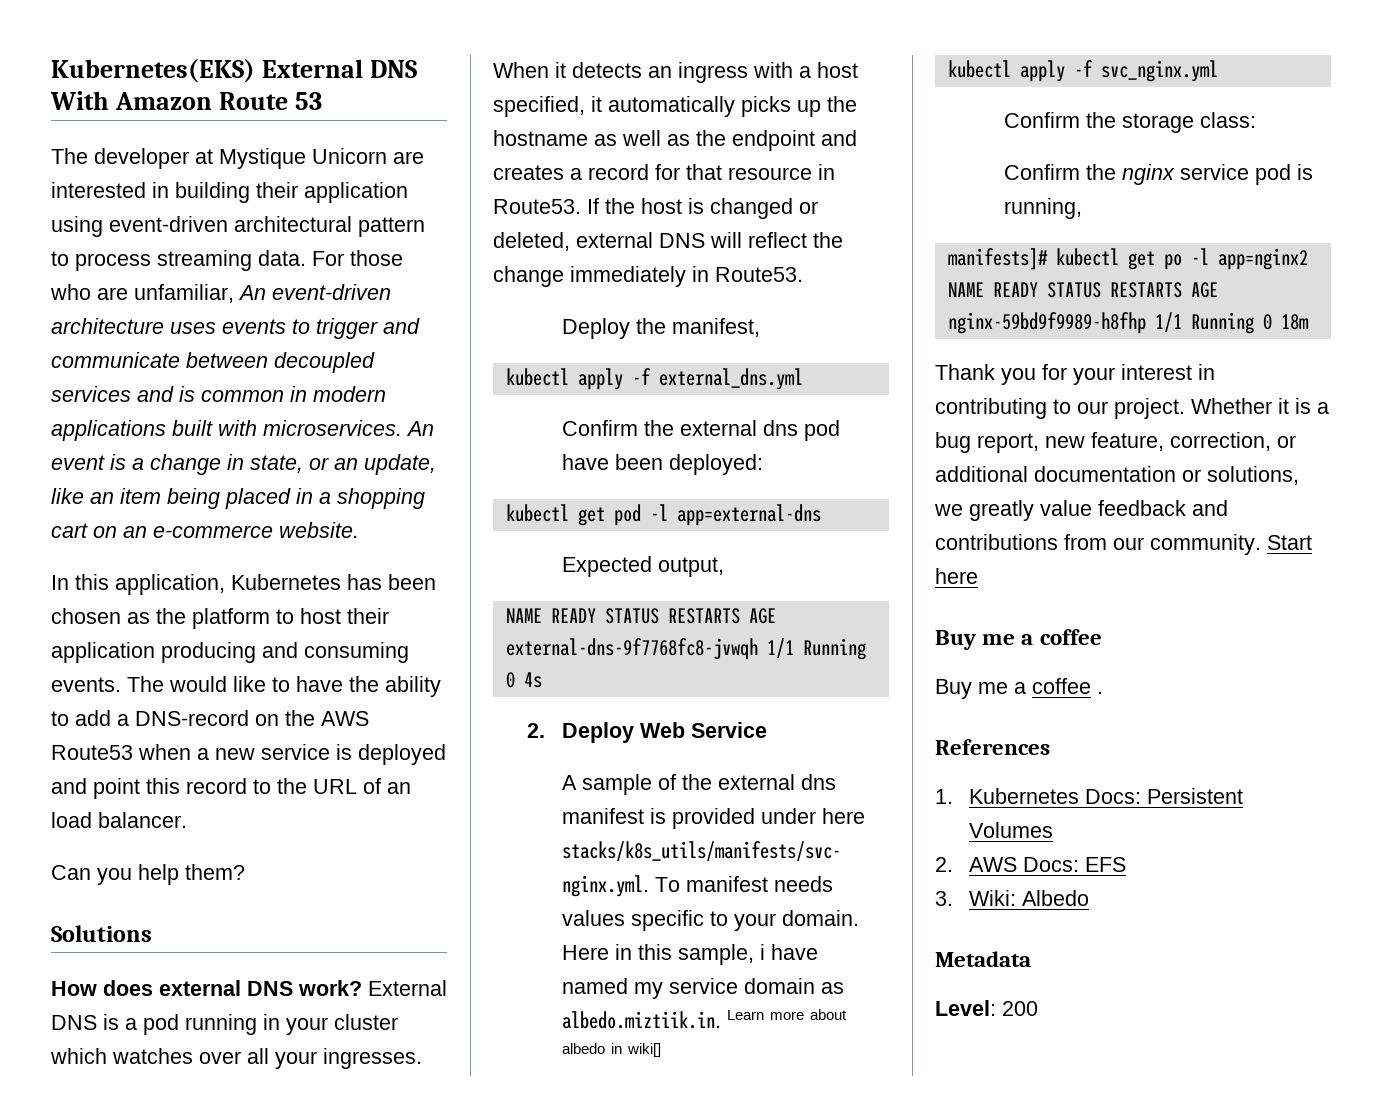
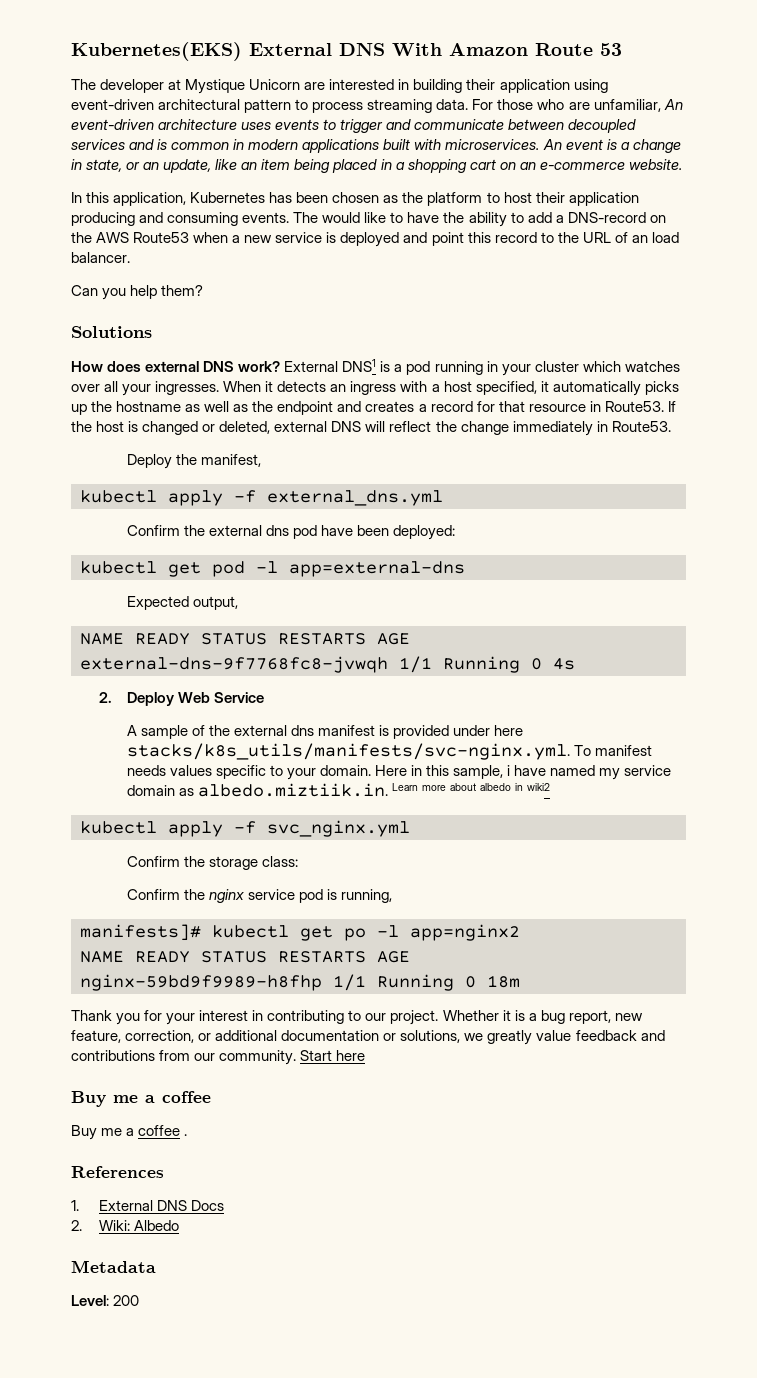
- External DNS is a pod running in your cluster which watches over all your ingresses.
+ External DNS1 is a pod running in your cluster which watches over all your ingresses.
- Here in this sample, i have named my service domain as albedo.miztiik.in. Learn more about albedo in wiki[]
+ Here in this sample, i have named my service domain as albedo.miztiik.in. Learn more about albedo in wiki2
- 1. Kubernetes Docs: Persistent Volumes
- 2. AWS Docs: EFS
- 3. Wiki: Albedo
+ 1. External DNS Docs
+ 2. Wiki: Albedo

